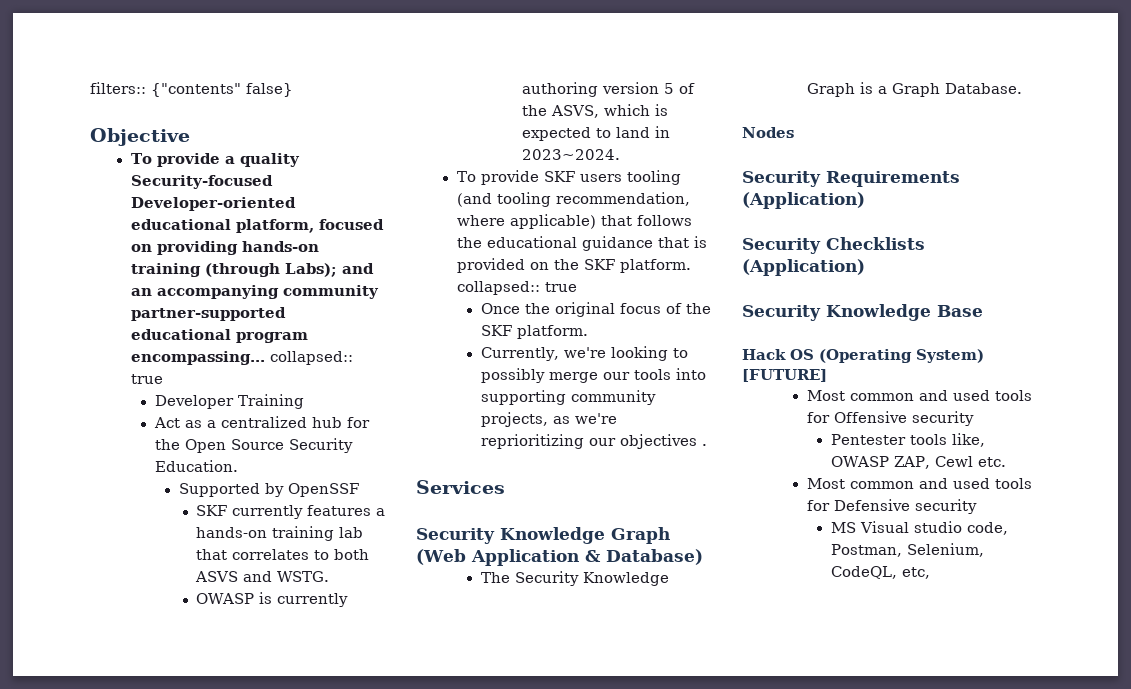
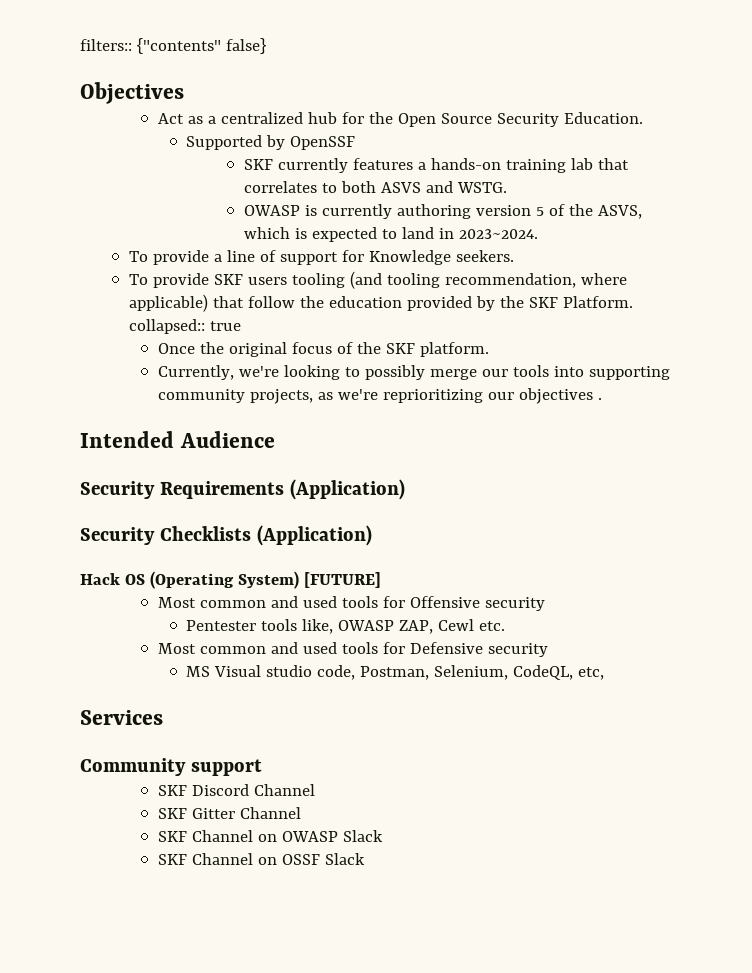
- Objective
- To provide a quality Security-focused Developer-oriented educational platform, focused on providing hands-on training (through Labs); and an accompanying community partner-supported educational program encompassing... collapsed:: true
- Developer Training
+ Objectives
+ To provide a line of support for Knowledge seekers.
- To provide SKF users tooling (and tooling recommendation, where applicable) that follows the educational guidance that is provided on the SKF platform. collapsed:: true
+ To provide SKF users tooling (and tooling recommendation, where applicable) that follow the education provided by the SKF Platform. collapsed:: true
- Services
- Security Knowledge Graph (Web Application & Database)
- The Security Knowledge Graph is a Graph Database.
- Nodes
+ Intended Audience
- Security Knowledge Base
+ Services
+ Community support
+ SKF Discord Channel
+ SKF Gitter Channel
+ SKF Channel on OWASP Slack
+ SKF Channel on OSSF Slack

